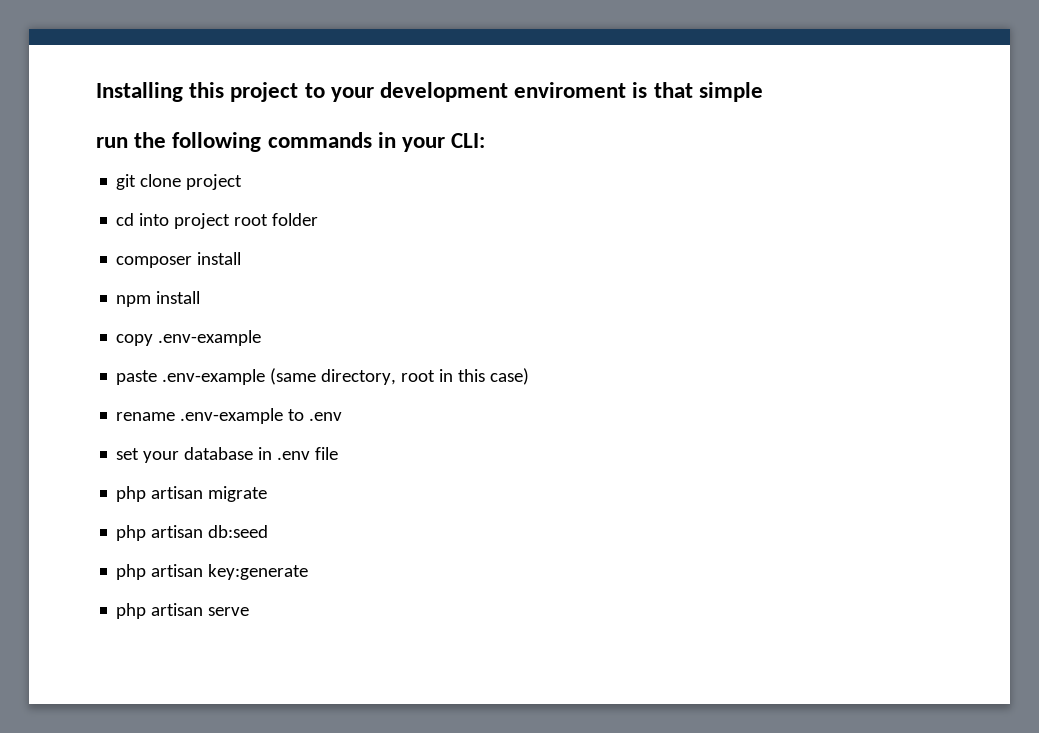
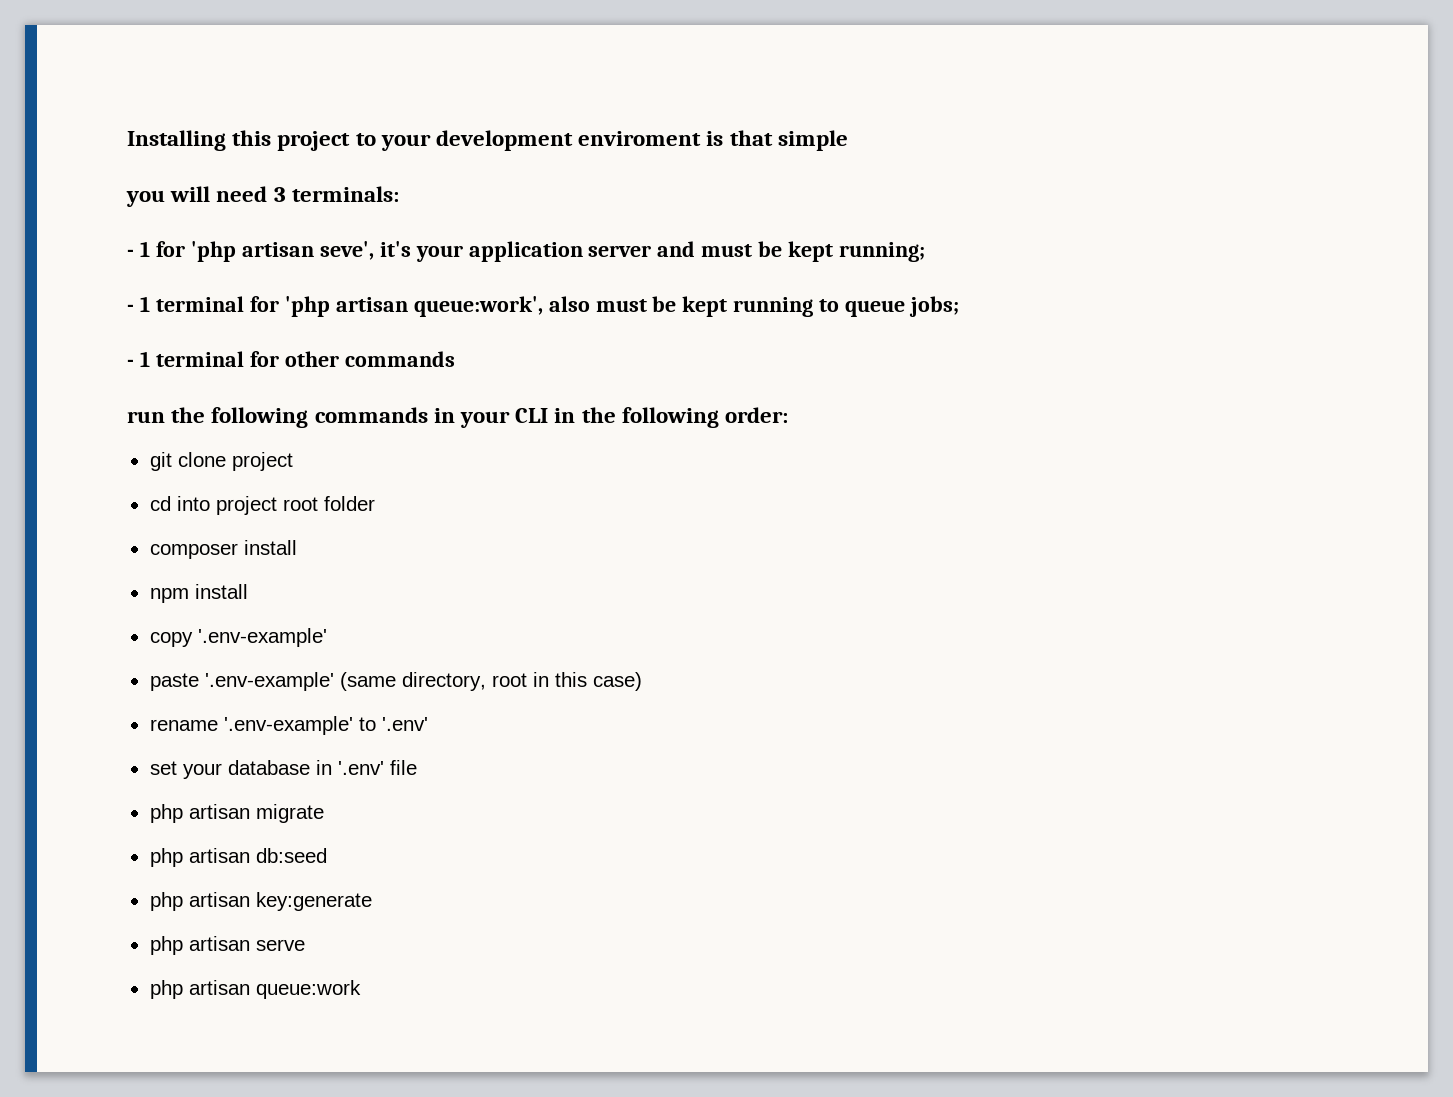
+ you will need 3 terminals:
+ - 1 for 'php artisan seve', it's your application server and must be kept running;
+ - 1 terminal for 'php artisan queue:work', also must be kept running to queue jobs;
+ - 1 terminal for other commands
- run the following commands in your CLI:
+ run the following commands in your CLI in the following order:
- copy .env-example
+ copy '.env-example'
- paste .env-example (same directory, root in this case)
+ paste '.env-example' (same directory, root in this case)
- rename .env-example to .env
+ rename '.env-example' to '.env'
- set your database in .env file
+ set your database in '.env' file
+ php artisan queue:work

